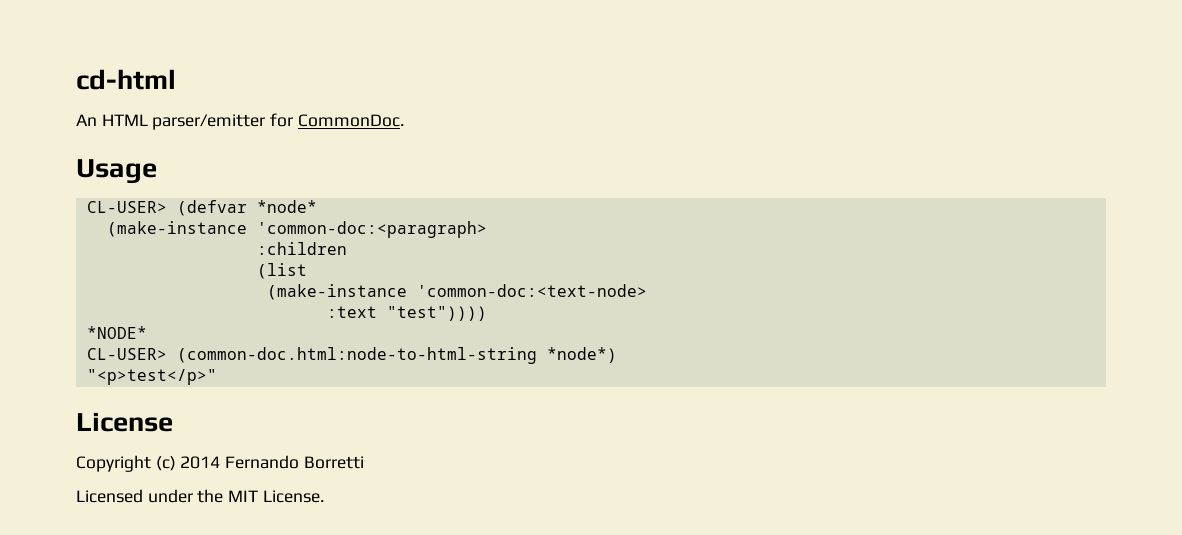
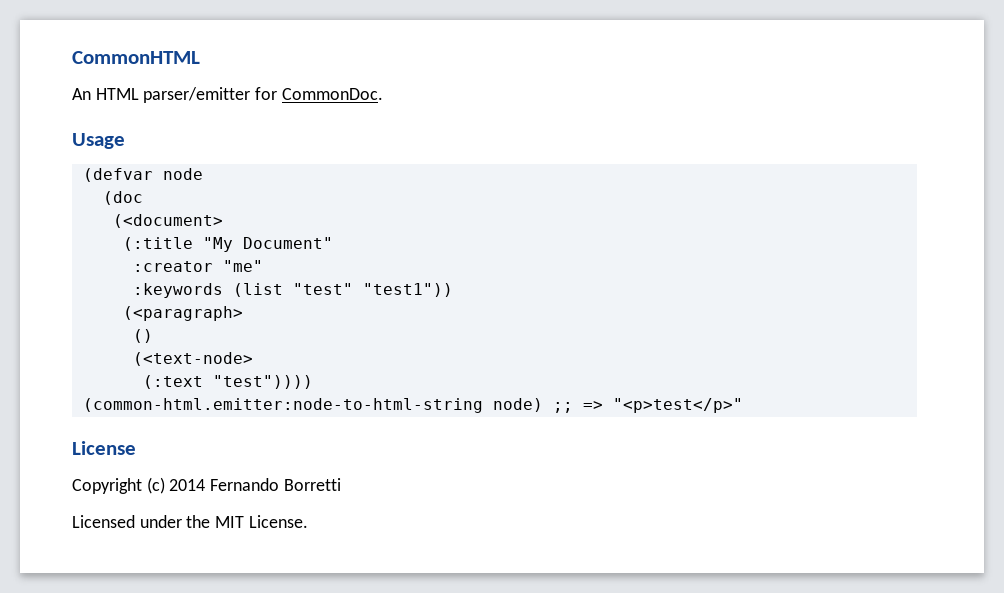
- cd-html
+ CommonHTML
- CL-USER> (defvar *node*
- (make-instance 'common-doc:<paragraph>
- :children
- (list
- (make-instance 'common-doc:<text-node>
- :text "test"))))
- *NODE*
- CL-USER> (common-doc.html:node-to-html-string *node*)
- "<p>test</p>"
+ (defvar node
+ (doc
+ (<document>
+ (:title "My Document"
+ :creator "me"
+ :keywords (list "test" "test1"))
+ (<paragraph>
+ ()
+ (<text-node>
+ (:text "test"))))
+ (common-html.emitter:node-to-html-string node) ;; => "<p>test</p>"

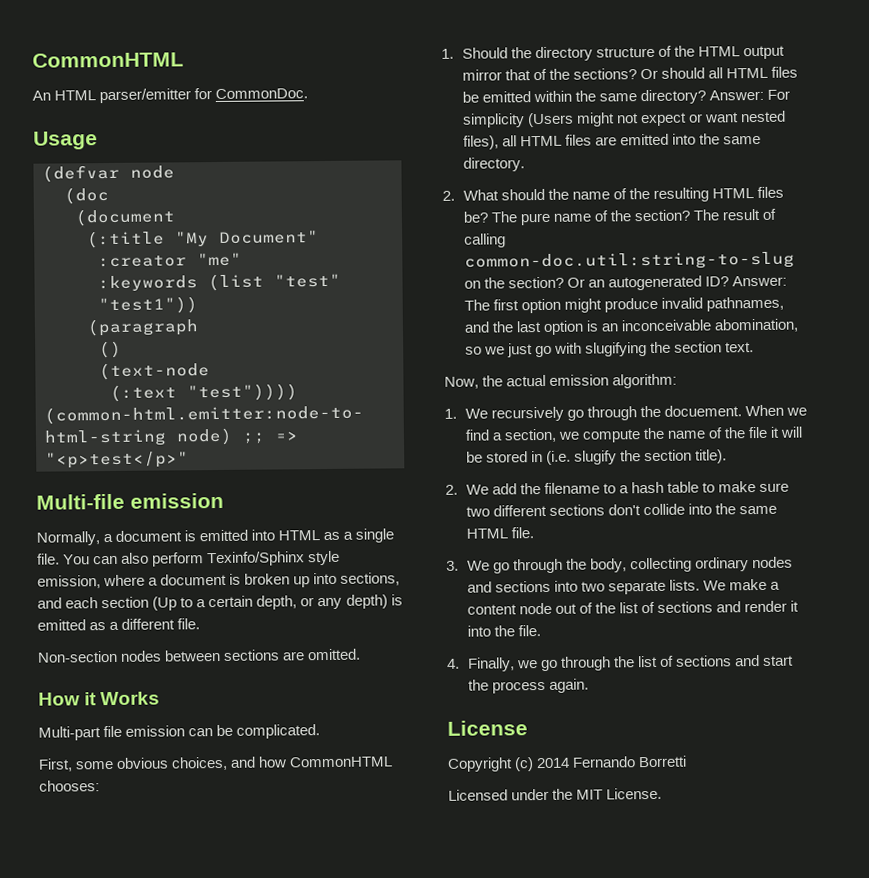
- (<document>
+ (document
- (<paragraph>
+ (paragraph
- (<text-node>
+ (text-node
+ Multi-file emission
+ Normally, a document is emitted into HTML as a single file. You can also perform Texinfo/Sphinx style emission, where a document is broken up into sections, and each section (Up to a certain depth, or any depth) is emitted as a different file.
+ Non-section nodes between sections are omitted.
+ How it Works
+ Multi-part file emission can be complicated.
+ First, some obvious choices, and how CommonHTML chooses:
+ 1. Should the directory structure of the HTML output mirror that of the sections? Or should all HTML files be emitted within the same directory? Answer: For simplicity (Users might not expect or want nested files), all HTML files are emitted into the same directory.
+ 2. What should the name of the resulting HTML files be? The pure name of the section? The result of calling common-doc.util:string-to-slug on the section? Or an autogenerated ID? Answer: The first option might produce invalid pathnames, and the last option is an inconceivable abomination, so we just go with slugifying the section text.
+ Now, the actual emission algorithm:
+ 1. We recursively go through the docuement. When we find a section, we compute the name of the file it will be stored in (i.e. slugify the section title).
+ 2. We add the filename to a hash table to make sure two different sections don't collide into the same HTML file.
+ 3. We go through the body, collecting ordinary nodes and sections into two separate lists. We make a content node out of the list of sections and render it into the file.
+ 4. Finally, we go through the list of sections and start the process again.

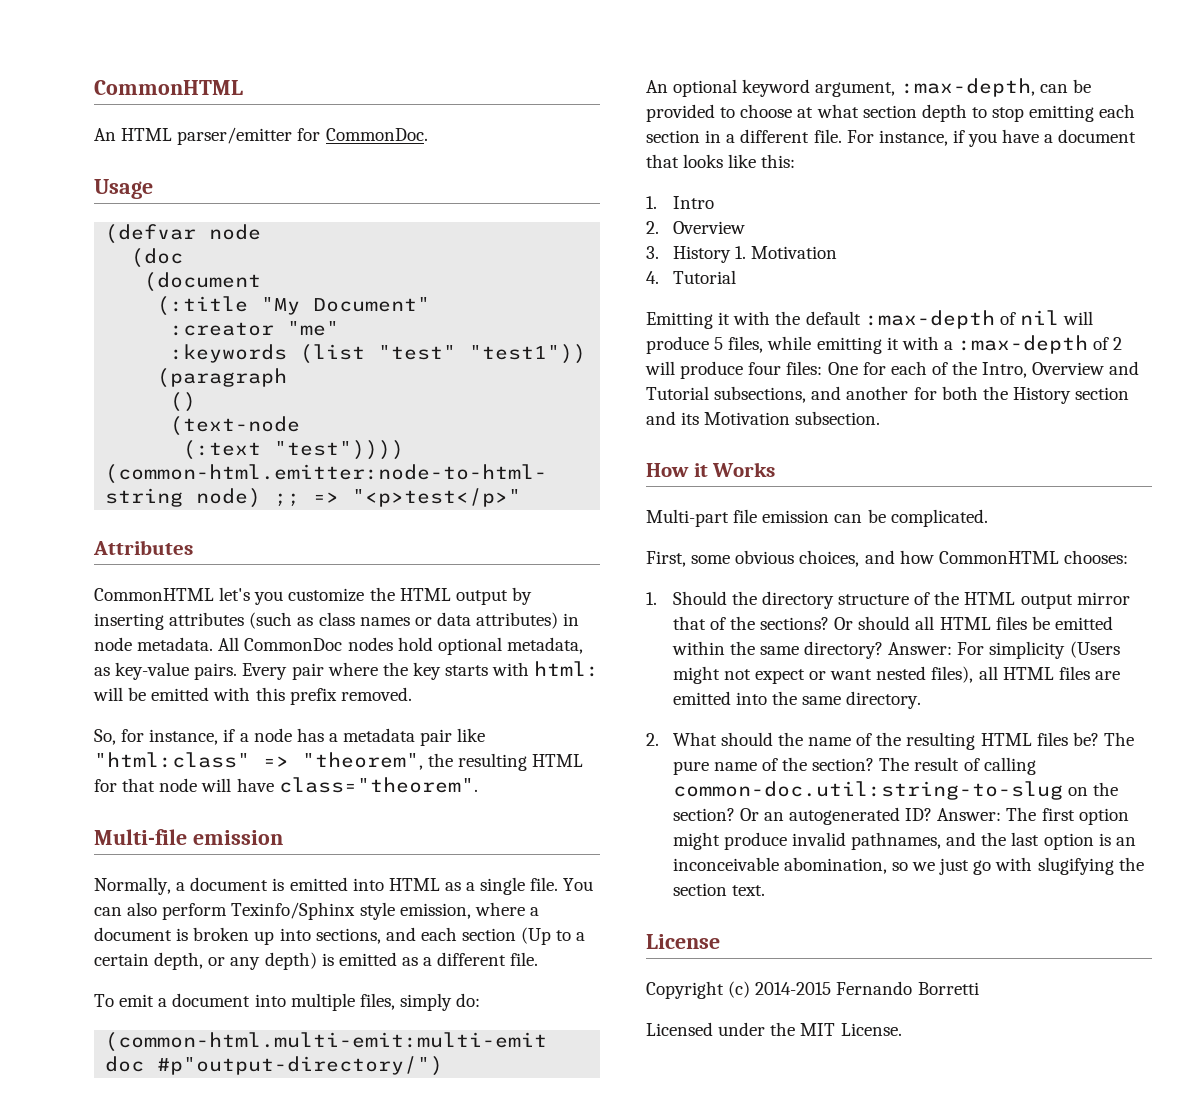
+ Attributes
+ CommonHTML let's you customize the HTML output by inserting attributes (such as class names or data attributes) in node metadata. All CommonDoc nodes hold optional metadata, as key-value pairs. Every pair where the key starts with html: will be emitted with this prefix removed.
+ So, for instance, if a node has a metadata pair like "html:class" => "theorem", the resulting HTML for that node will have class="theorem".
- Non-section nodes between sections are omitted.
+ To emit a document into multiple files, simply do:
+ (common-html.multi-emit:multi-emit doc #p"output-directory/")
+ An optional keyword argument, :max-depth, can be provided to choose at what section depth to stop emitting each section in a different file. For instance, if you have a document that looks like this:
+ 1. Intro
+ 2. Overview
+ 3. History 1. Motivation
+ 4. Tutorial
+ Emitting it with the default :max-depth of nil will produce 5 files, while emitting it with a :max-depth of 2 will produce four files: One for each of the Intro, Overview and Tutorial subsections, and another for both the History section and its Motivation subsection.
- Now, the actual emission algorithm:
- 1. We recursively go through the docuement. When we find a section, we compute the name of the file it will be stored in (i.e. slugify the section title).
- 2. We add the filename to a hash table to make sure two different sections don't collide into the same HTML file.
- 3. We go through the body, collecting ordinary nodes and sections into two separate lists. We make a content node out of the list of sections and render it into the file.
- 4. Finally, we go through the list of sections and start the process again.
- Copyright (c) 2014 Fernando Borretti
+ Copyright (c) 2014-2015 Fernando Borretti

